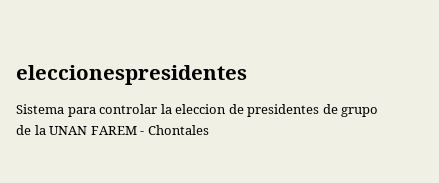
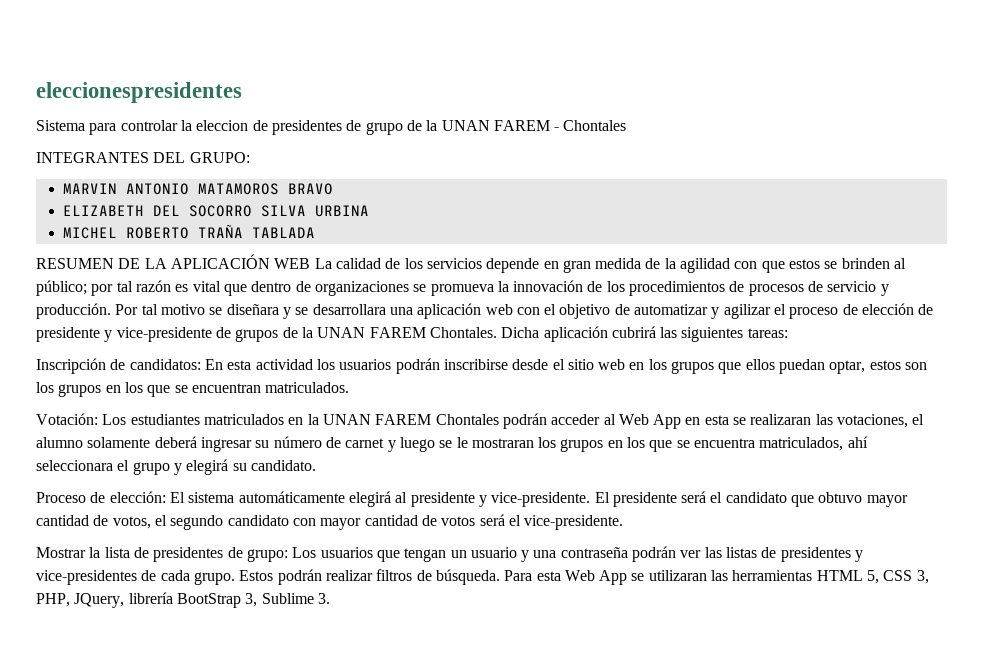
+ INTEGRANTES DEL GRUPO:
+ MARVIN ANTONIO MATAMOROS BRAVO
+ ELIZABETH DEL SOCORRO SILVA URBINA
+ MICHEL ROBERTO TRAÑA TABLADA
+ RESUMEN DE LA APLICACIÓN WEB La calidad de los servicios depende en gran medida de la agilidad con que estos se brinden al público; por tal razón es vital que dentro de organizaciones se promueva la innovación de los procedimientos de procesos de servicio y producción. Por tal motivo se diseñara y se desarrollara una aplicación web con el objetivo de automatizar y agilizar el proceso de elección de presidente y vice-presidente de grupos de la UNAN FAREM Chontales. Dicha aplicación cubrirá las siguientes tareas:
+ Inscripción de candidatos: En esta actividad los usuarios podrán inscribirse desde el sitio web en los grupos que ellos puedan optar, estos son los grupos en los que se encuentran matriculados.
+ Votación: Los estudiantes matriculados en la UNAN FAREM Chontales podrán acceder al Web App en esta se realizaran las votaciones, el alumno solamente deberá ingresar su número de carnet y luego se le mostraran los grupos en los que se encuentra matriculados, ahí seleccionara el grupo y elegirá su candidato.
+ Proceso de elección: El sistema automáticamente elegirá al presidente y vice-presidente. El presidente será el candidato que obtuvo mayor cantidad de votos, el segundo candidato con mayor cantidad de votos será el vice-presidente.
+ Mostrar la lista de presidentes de grupo: Los usuarios que tengan un usuario y una contraseña podrán ver las listas de presidentes y vice-presidentes de cada grupo. Estos podrán realizar filtros de búsqueda. Para esta Web App se utilizaran las herramientas HTML 5, CSS 3, PHP, JQuery, librería BootStrap 3, Sublime 3.

